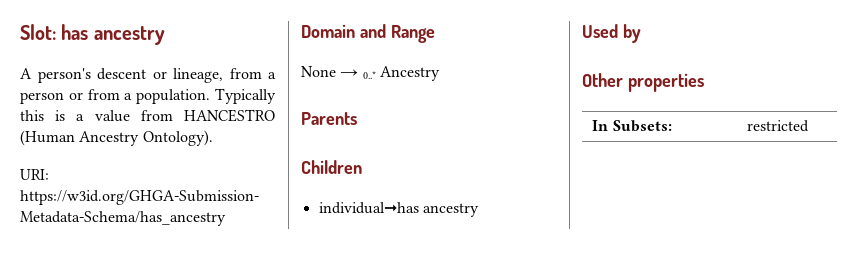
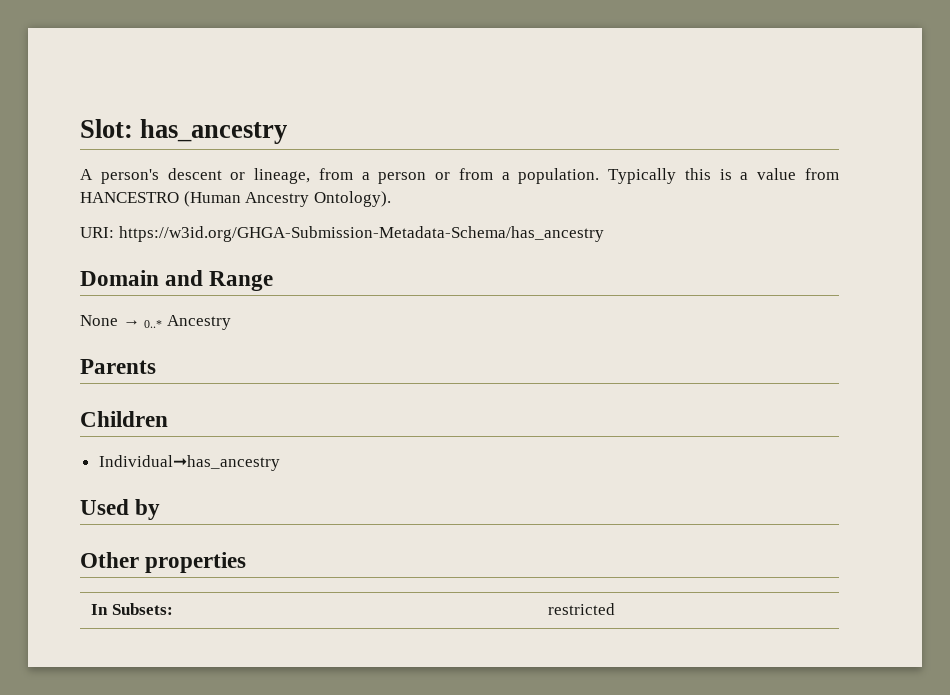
- Slot: has ancestry
+ Slot: has_ancestry
- individual➞has ancestry
+ Individual➞has_ancestry

